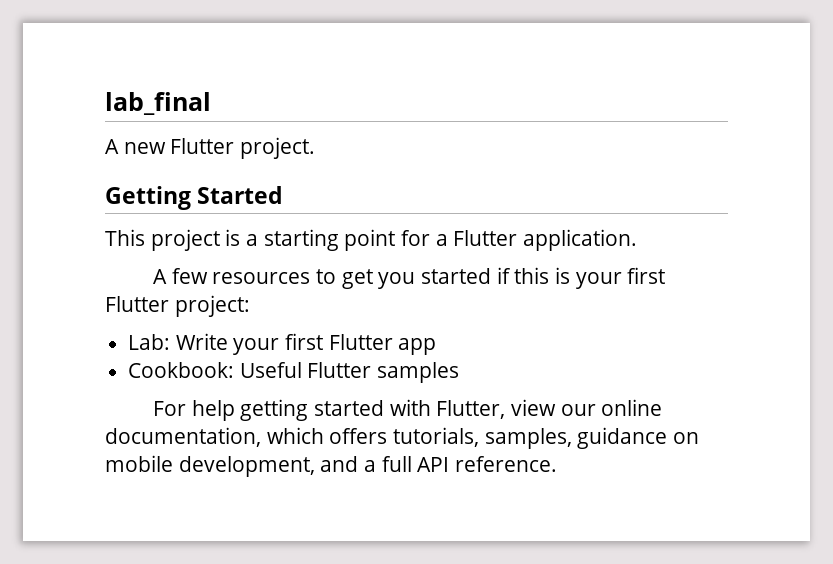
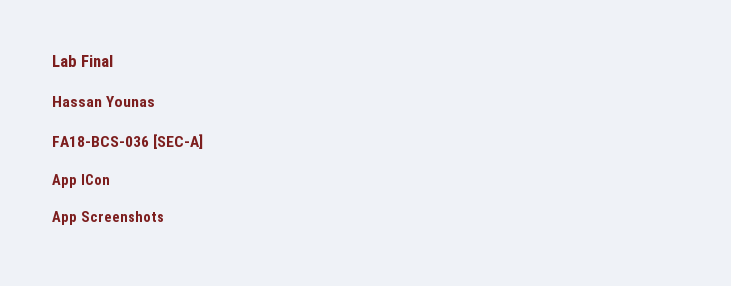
- lab_final
- A new Flutter project.
- Getting Started
- This project is a starting point for a Flutter application.
- A few resources to get you started if this is your first Flutter project:
- Lab: Write your first Flutter app
- Cookbook: Useful Flutter samples
- For help getting started with Flutter, view our online documentation, which offers tutorials, samples, guidance on mobile development, and a full API reference.
+ Lab Final
+ Hassan Younas
+ FA18-BCS-036 [SEC-A]
+ App ICon
+ App Screenshots

